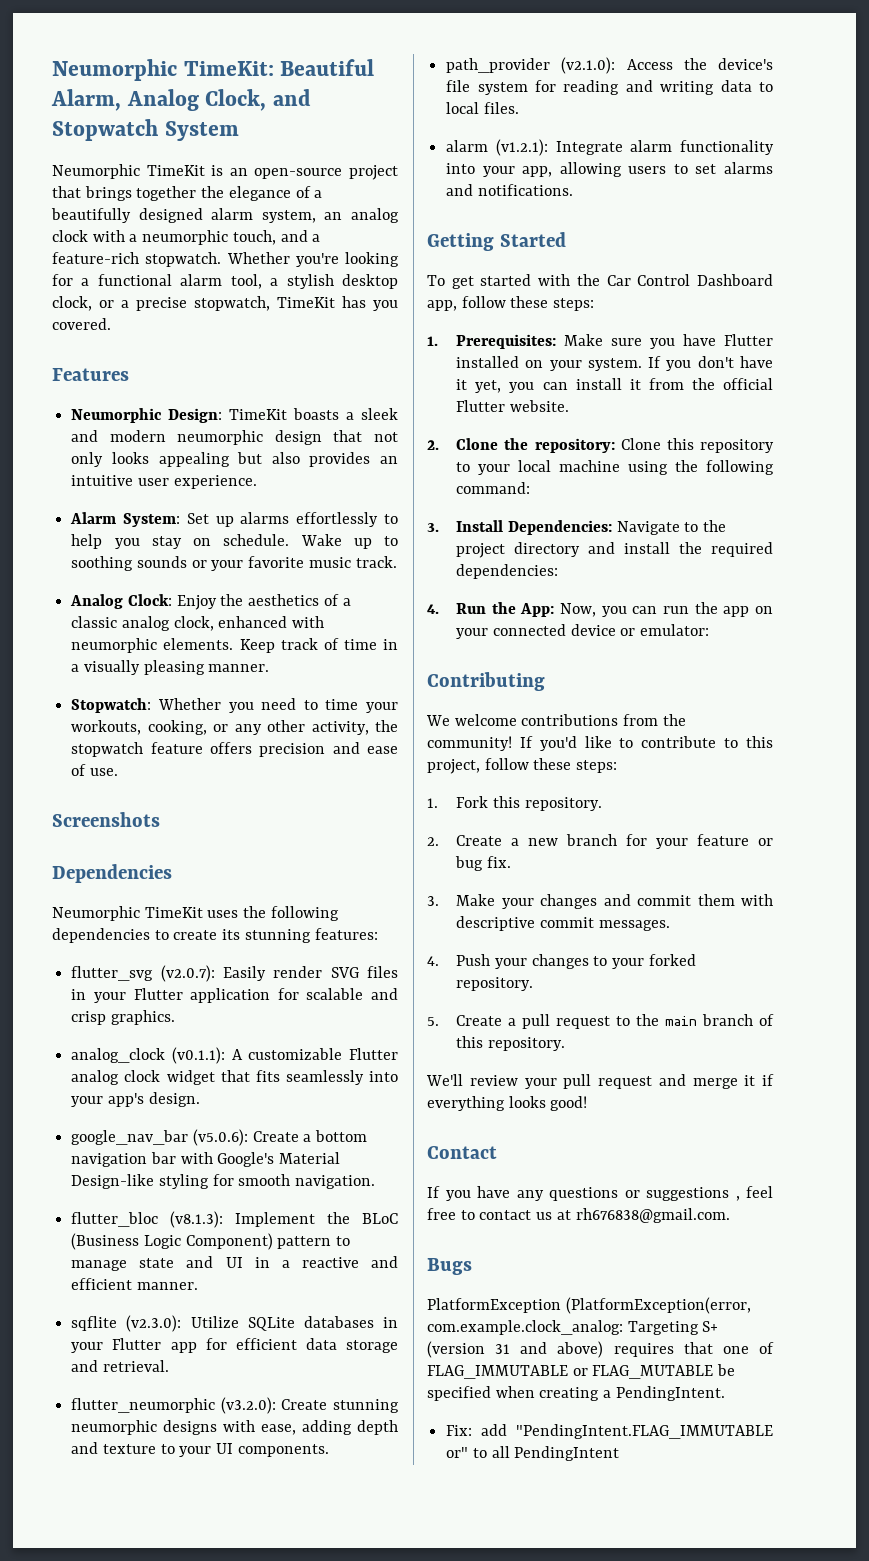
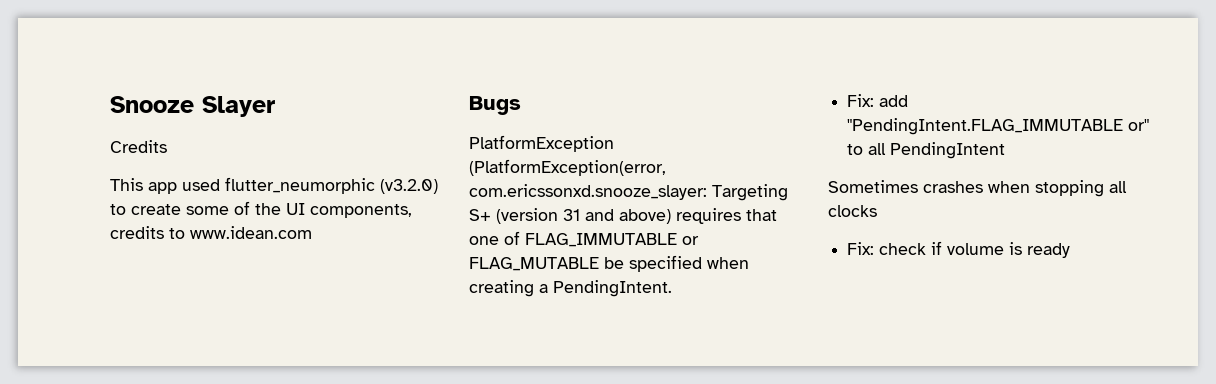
- Neumorphic TimeKit: Beautiful Alarm, Analog Clock, and Stopwatch System
- Neumorphic TimeKit is an open-source project that brings together the elegance of a beautifully designed alarm system, an analog clock with a neumorphic touch, and a feature-rich stopwatch. Whether you're looking for a functional alarm tool, a stylish desktop clock, or a precise stopwatch, TimeKit has you covered.
- Features
- Neumorphic Design: TimeKit boasts a sleek and modern neumorphic design that not only looks appealing but also provides an intuitive user experience.
- Alarm System: Set up alarms effortlessly to help you stay on schedule. Wake up to soothing sounds or your favorite music track.
- Analog Clock: Enjoy the aesthetics of a classic analog clock, enhanced with neumorphic elements. Keep track of time in a visually pleasing manner.
- Stopwatch: Whether you need to time your workouts, cooking, or any other activity, the stopwatch feature offers precision and ease of use.
- Screenshots
- Dependencies
- Neumorphic TimeKit uses the following dependencies to create its stunning features:
- flutter_svg (v2.0.7): Easily render SVG files in your Flutter application for scalable and crisp graphics.
- analog_clock (v0.1.1): A customizable Flutter analog clock widget that fits seamlessly into your app's design.
- google_nav_bar (v5.0.6): Create a bottom navigation bar with Google's Material Design-like styling for smooth navigation.
- flutter_bloc (v8.1.3): Implement the BLoC (Business Logic Component) pattern to manage state and UI in a reactive and efficient manner.
- sqflite (v2.3.0): Utilize SQLite databases in your Flutter app for efficient data storage and retrieval.
- flutter_neumorphic (v3.2.0): Create stunning neumorphic designs with ease, adding depth and texture to your UI components.
- path_provider (v2.1.0): Access the device's file system for reading and writing data to local files.
- alarm (v1.2.1): Integrate alarm functionality into your app, allowing users to set alarms and notifications.
- Getting Started
- To get started with the Car Control Dashboard app, follow these steps:
- 1. Prerequisites: Make sure you have Flutter installed on your system. If you don't have it yet, you can install it from the official Flutter website.
- 2. Clone the repository: Clone this repository to your local machine using the following command:
- 3. Install Dependencies: Navigate to the project directory and install the required dependencies:
- 4. Run the App: Now, you can run the app on your connected device or emulator:
- Contributing
- We welcome contributions from the community! If you'd like to contribute to this project, follow these steps:
- 1. Fork this repository.
- 2. Create a new branch for your feature or bug fix.
- 3. Make your changes and commit them with descriptive commit messages.
- 4. Push your changes to your forked repository.
- 5. Create a pull request to the main branch of this repository.
- We'll review your pull request and merge it if everything looks good!
- Contact
- If you have any questions or suggestions , feel free to contact us at rh676838@gmail.com.
+ Snooze Slayer
+ Credits
+ This app used flutter_neumorphic (v3.2.0) to create some of the UI components, credits to www.idean.com
- PlatformException (PlatformException(error, com.example.clock_analog: Targeting S+ (version 31 and above) requires that one of FLAG_IMMUTABLE or FLAG_MUTABLE be specified when creating a PendingIntent.
+ PlatformException (PlatformException(error, com.ericssonxd.snooze_slayer: Targeting S+ (version 31 and above) requires that one of FLAG_IMMUTABLE or FLAG_MUTABLE be specified when creating a PendingIntent.
+ Sometimes crashes when stopping all clocks
+ Fix: check if volume is ready

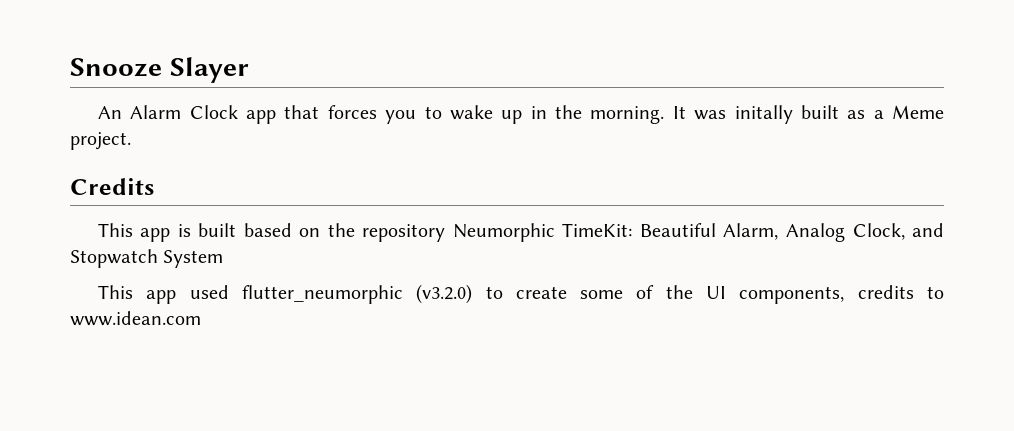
+ An Alarm Clock app that forces you to wake up in the morning. It was initally built as a Meme project.
  Credits
+ This app is built based on the repository Neumorphic TimeKit: Beautiful Alarm, Analog Clock, and Stopwatch System
- Bugs
- PlatformException (PlatformException(error, com.ericssonxd.snooze_slayer: Targeting S+ (version 31 and above) requires that one of FLAG_IMMUTABLE or FLAG_MUTABLE be specified when creating a PendingIntent.
- Fix: add "PendingIntent.FLAG_IMMUTABLE or" to all PendingIntent
- Sometimes crashes when stopping all clocks
- Fix: check if volume is ready

